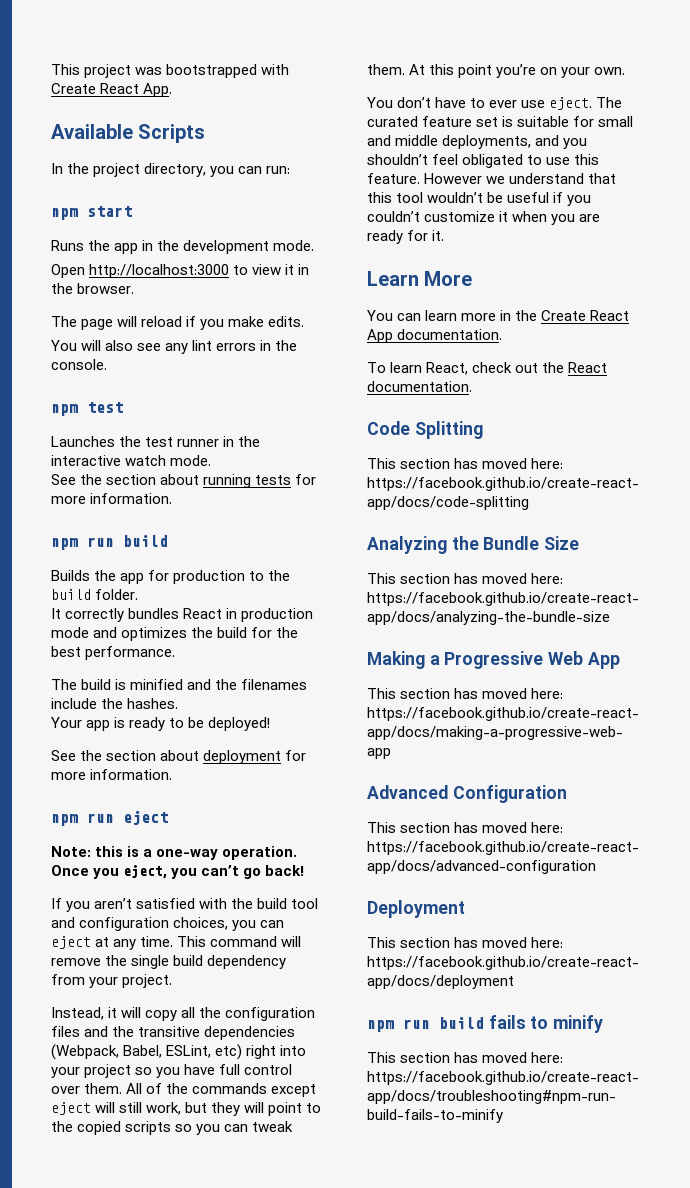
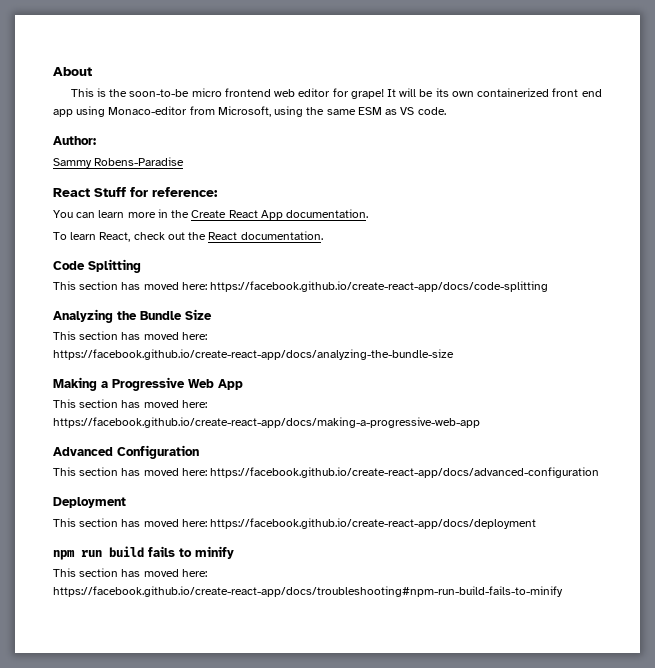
- This project was bootstrapped with Create React App.
- Available Scripts
- In the project directory, you can run:
- npm start
- Runs the app in the development mode.
- Open http://localhost:3000 to view it in the browser.
- The page will reload if you make edits.
- You will also see any lint errors in the console.
- npm test
- Launches the test runner in the interactive watch mode.
- See the section about running tests for more information.
- npm run build
- Builds the app for production to the build folder.
- It correctly bundles React in production mode and optimizes the build for the best performance.
- The build is minified and the filenames include the hashes.
- Your app is ready to be deployed!
- See the section about deployment for more information.
- npm run eject
- Note: this is a one-way operation. Once you eject, you can’t go back!
- If you aren’t satisfied with the build tool and configuration choices, you can eject at any time. This command will remove the single build dependency from your project.
- Instead, it will copy all the configuration files and the transitive dependencies (Webpack, Babel, ESLint, etc) right into your project so you have full control over them. All of the commands except eject will still work, but they will point to the copied scripts so you can tweak them. At this point you’re on your own.
- You don’t have to ever use eject. The curated feature set is suitable for small and middle deployments, and you shouldn’t feel obligated to use this feature. However we understand that this tool wouldn’t be useful if you couldn’t customize it when you are ready for it.
- Learn More
+ About
+ This is the soon-to-be micro frontend web editor for grape! It will be its own containerized front end app using Monaco-editor from Microsoft, using the same ESM as VS code.
+ Author:
+ Sammy Robens-Paradise
+ React Stuff for reference:

